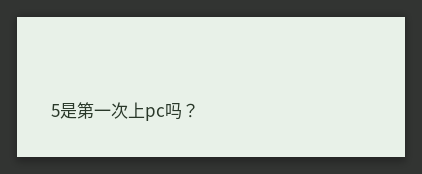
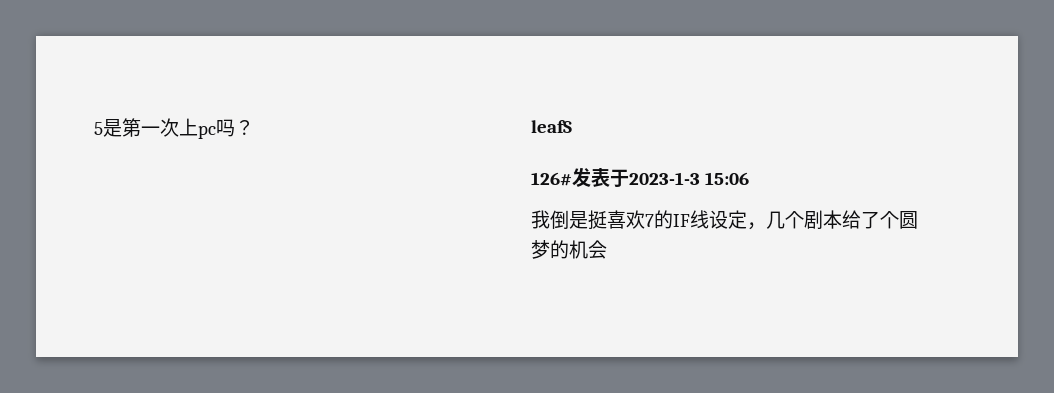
+ leafS
+ 126#发表于2023-1-3 15:06
+ 我倒是挺喜欢7的IF线设定，几个剧本给了个圆梦的机会

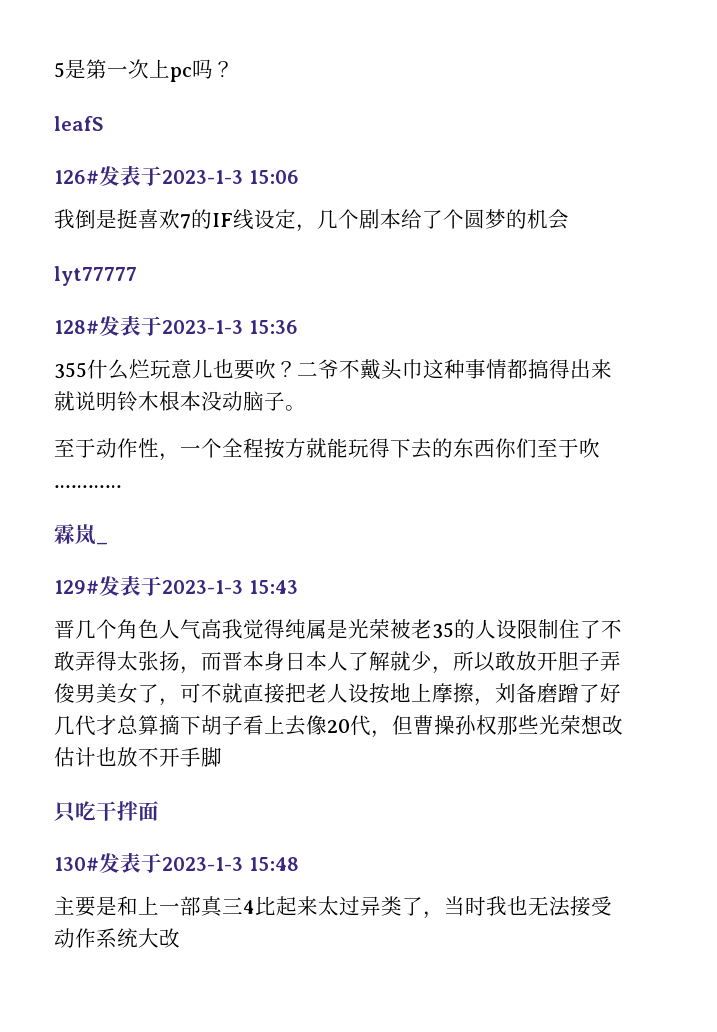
+ lyt77777
+ 128#发表于2023-1-3 15:36
+ 355什么烂玩意儿也要吹？二爷不戴头巾这种事情都搞得出来就说明铃木根本没动脑子。
+ 至于动作性，一个全程按方就能玩得下去的东西你们至于吹…………
+ 霖岚_
+ 129#发表于2023-1-3 15:43
+ 晋几个角色人气高我觉得纯属是光荣被老35的人设限制住了不敢弄得太张扬，而晋本身日本人了解就少，所以敢放开胆子弄俊男美女了，可不就直接把老人设按地上摩擦，刘备磨蹭了好几代才总算摘下胡子看上去像20代，但曹操孙权那些光荣想改估计也放不开手脚
+ 只吃干拌面
+ 130#发表于2023-1-3 15:48
+ 主要是和上一部真三4比起来太过异类了，当时我也无法接受动作系统大改

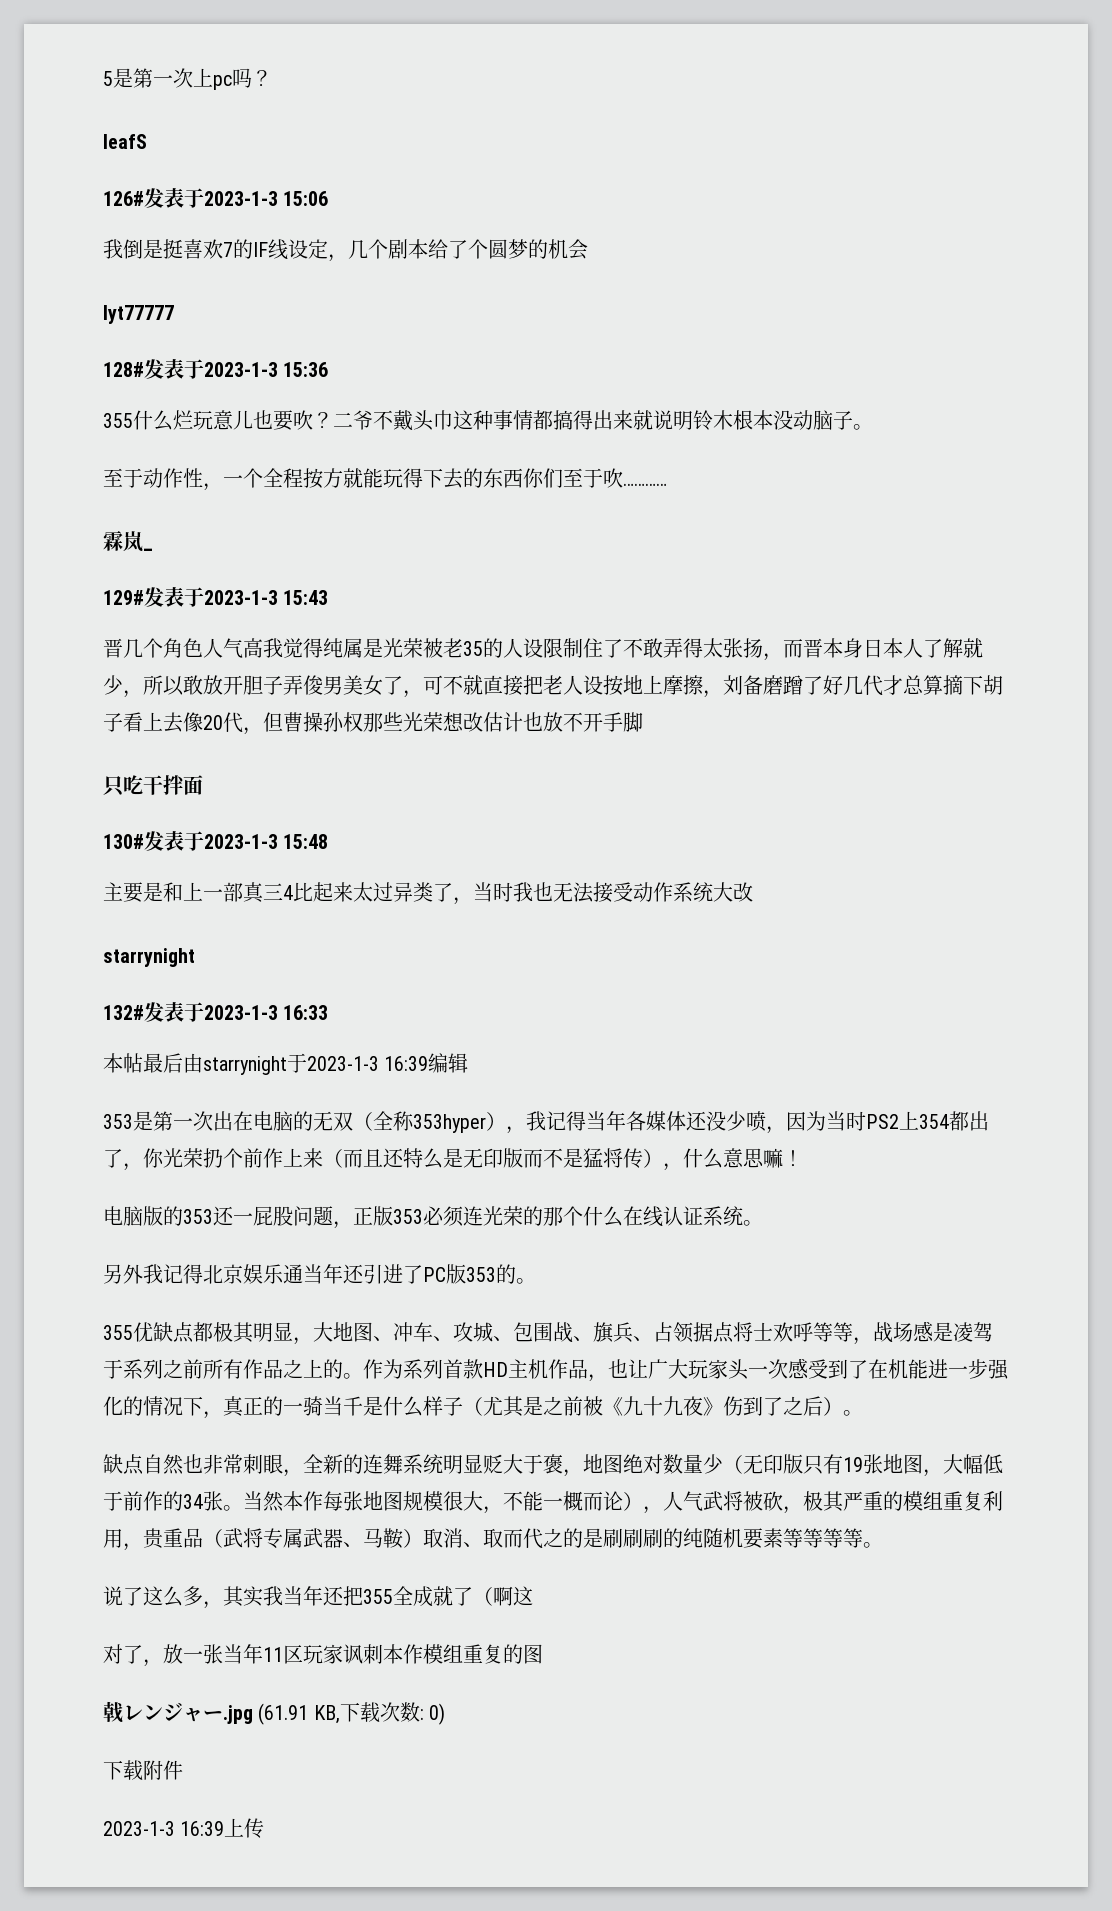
  主要是和上一部真三4比起来太过异类了，当时我也无法接受动作系统大改
+ starrynight
+ 132#发表于2023-1-3 16:33
+ 本帖最后由starrynight于2023-1-3 16:39编辑
+ 353是第一次出在电脑的无双（全称353hyper），我记得当年各媒体还没少喷，因为当时PS2上354都出了，你光荣扔个前作上来（而且还特么是无印版而不是猛将传），什么意思嘛！
+ 电脑版的353还一屁股问题，正版353必须连光荣的那个什么在线认证系统。
+ 另外我记得北京娱乐通当年还引进了PC版353的。
+ 355优缺点都极其明显，大地图、冲车、攻城、包围战、旗兵、占领据点将士欢呼等等，战场感是凌驾于系列之前所有作品之上的。作为系列首款HD主机作品，也让广大玩家头一次感受到了在机能进一步强化的情况下，真正的一骑当千是什么样子（尤其是之前被《九十九夜》伤到了之后）。
+ 缺点自然也非常刺眼，全新的连舞系统明显贬大于褒，地图绝对数量少（无印版只有19张地图，大幅低于前作的34张。当然本作每张地图规模很大，不能一概而论），人气武将被砍，极其严重的模组重复利用，贵重品（武将专属武器、马鞍）取消、取而代之的是刷刷刷的纯随机要素等等等等。
+ 说了这么多，其实我当年还把355全成就了（啊这
+ 对了，放一张当年11区玩家讽刺本作模组重复的图
+ 戟レンジャー.jpg (61.91 KB,下载次数: 0)
+ 下载附件
+ 2023-1-3 16:39上传

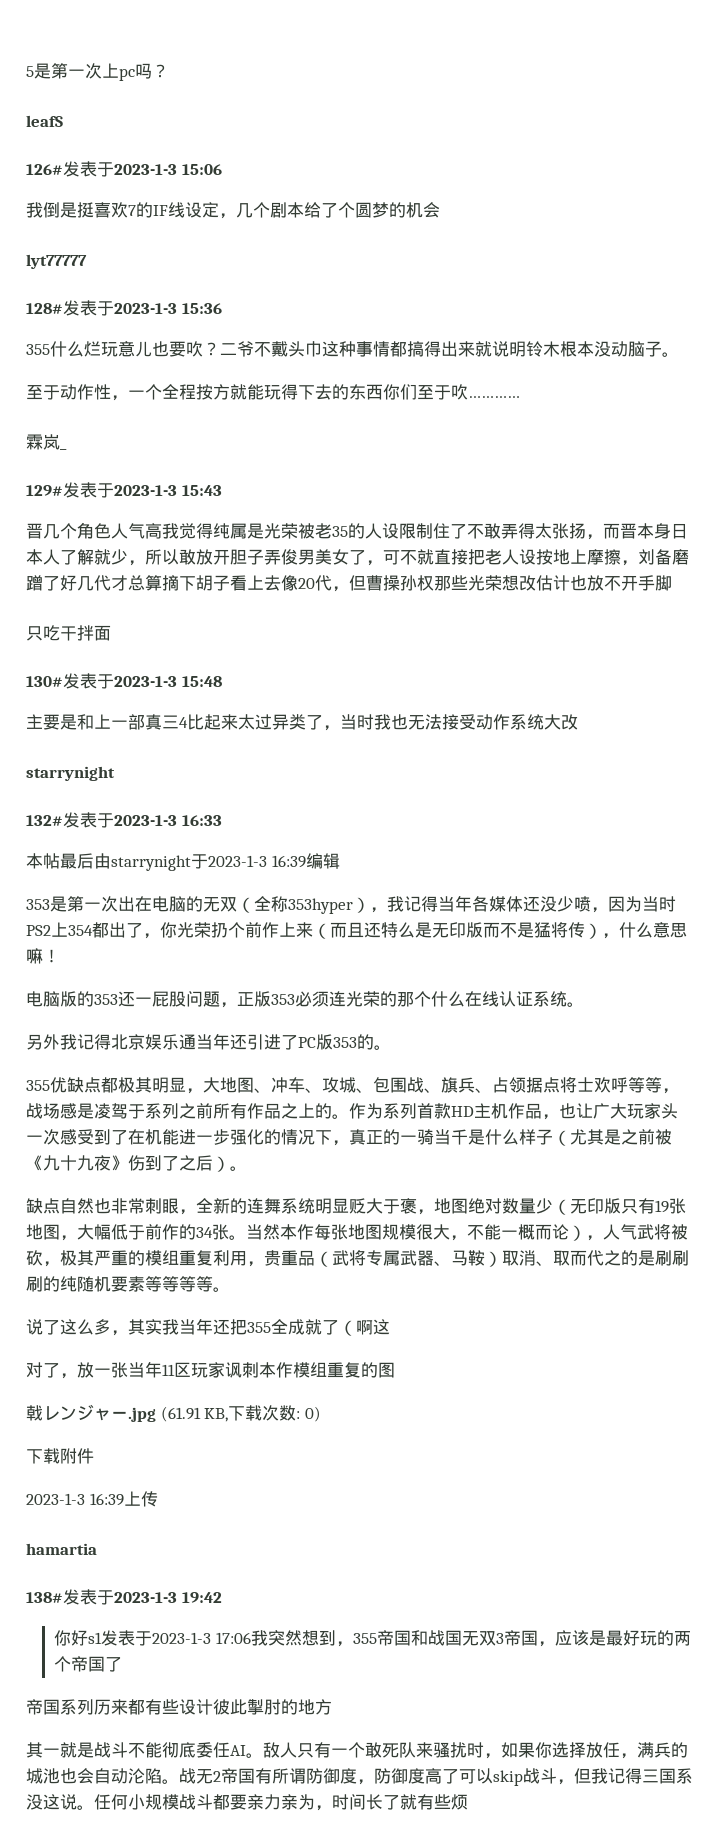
+ hamartia
+ 138#发表于2023-1-3 19:42
+ 你好s1发表于2023-1-3 17:06我突然想到，355帝国和战国无双3帝国，应该是最好玩的两个帝国了
+ 帝国系列历来都有些设计彼此掣肘的地方
+ 其一就是战斗不能彻底委任AI。敌人只有一个敢死队来骚扰时，如果你选择放任，满兵的城池也会自动沦陷。战无2帝国有所谓防御度，防御度高了可以skip战斗，但我记得三国系没这说。任何小规模战斗都要亲力亲为，时间长了就有些烦

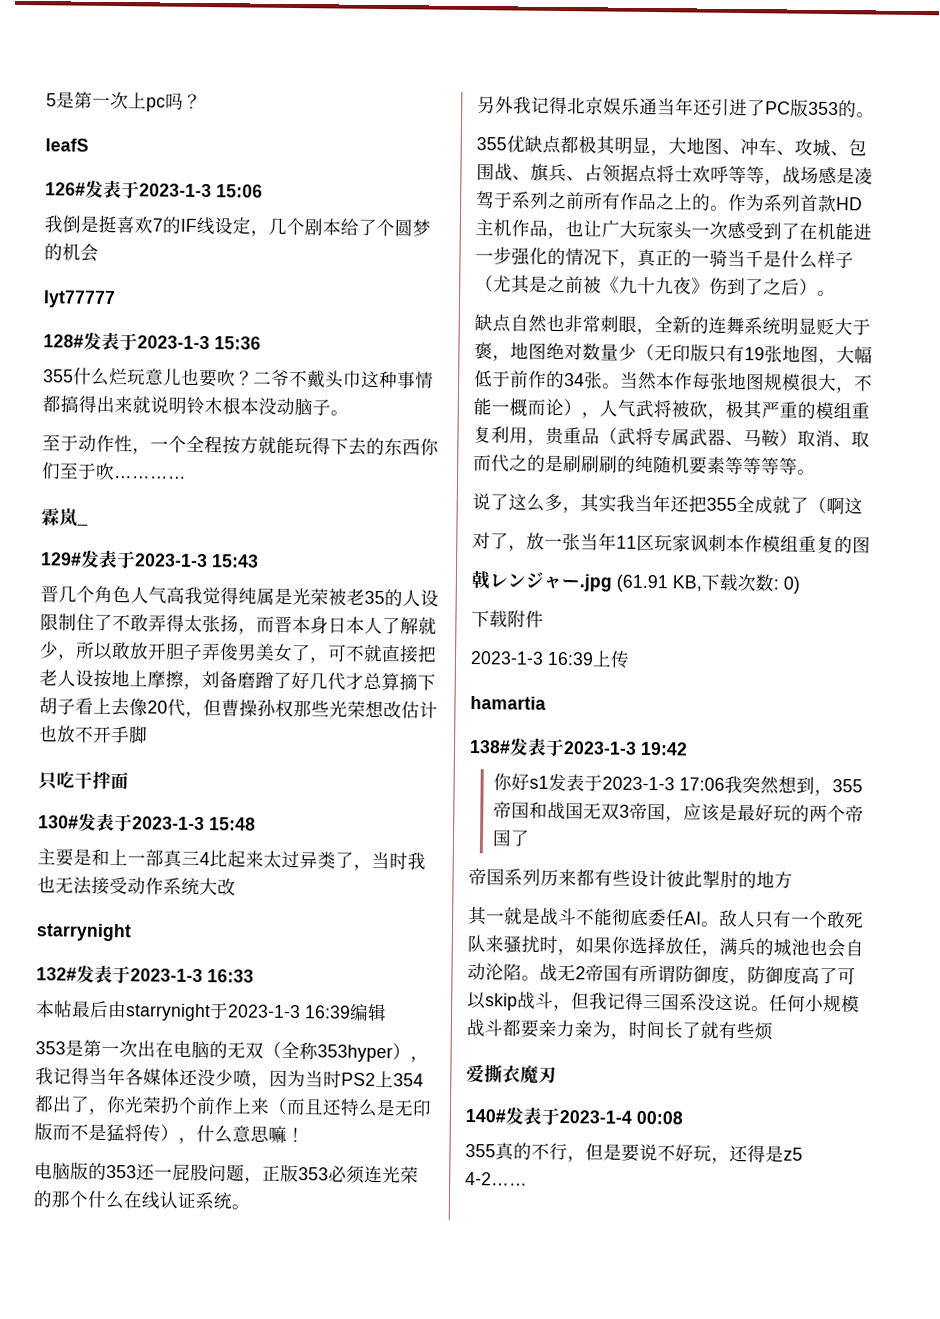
+ 爱撕衣魔刃
+ 140#发表于2023-1-4 00:08
+ 355真的不行，但是要说不好玩，还得是z5 4-2……

